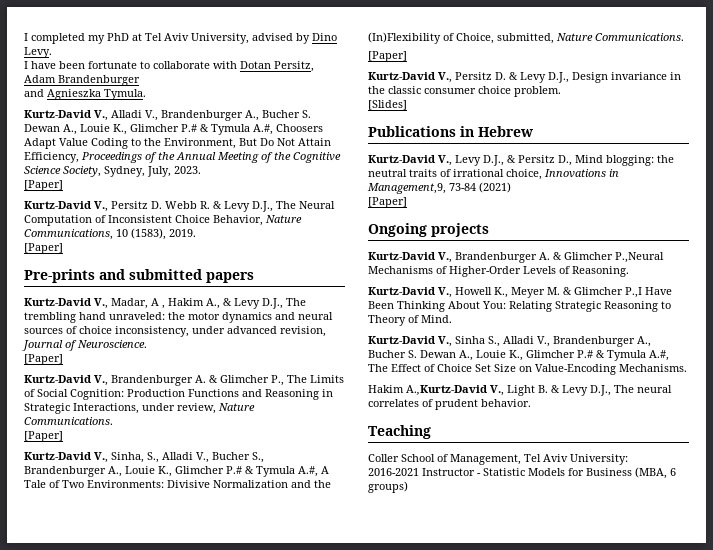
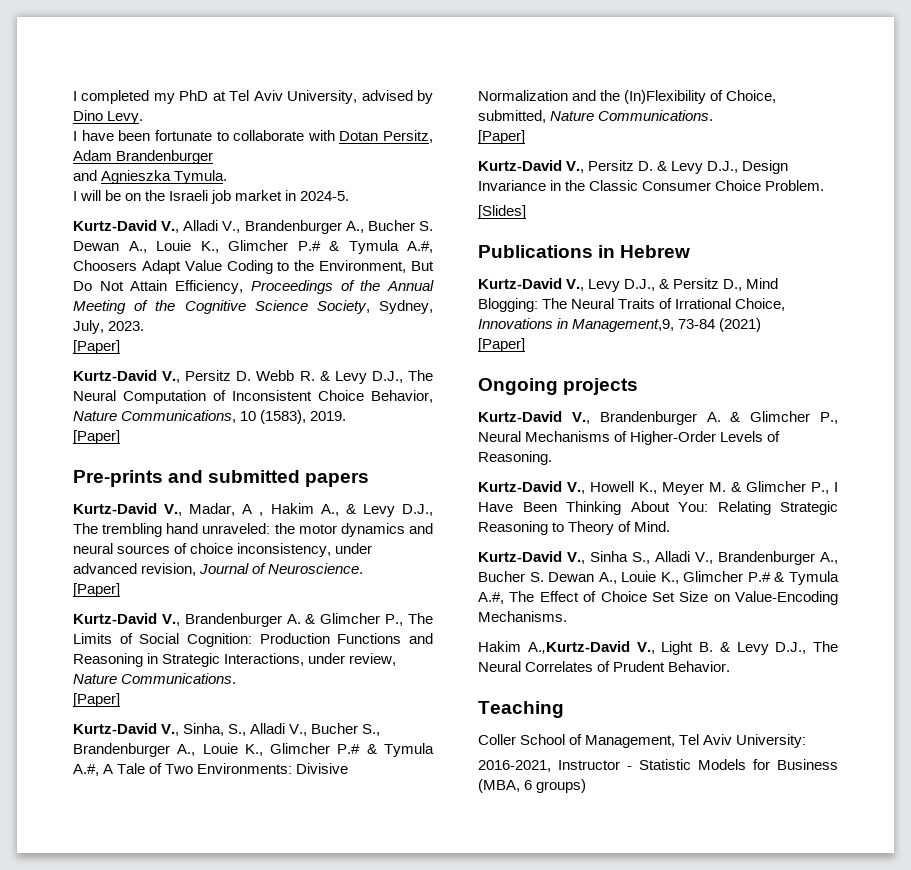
+ I will be on the Israeli job market in 2024-5.
- Kurtz-David V., Persitz D. & Levy D.J., Design invariance in the classic consumer choice problem.
+ Kurtz-David V., Persitz D. & Levy D.J., Design Invariance in the Classic Consumer Choice Problem.
- Kurtz-David V., Levy D.J., & Persitz D., Mind blogging: the neutral traits of irrational choice, Innovations in Management,9, 73-84 (2021)
+ Kurtz-David V., Levy D.J., & Persitz D., Mind Blogging: The Neural Traits of Irrational Choice, Innovations in Management,9, 73-84 (2021)
- Kurtz-David V., Brandenburger A. & Glimcher P.,Neural Mechanisms of Higher-Order Levels of Reasoning.
+ Kurtz-David V., Brandenburger A. & Glimcher P., Neural Mechanisms of Higher-Order Levels of Reasoning.
- Kurtz-David V., Howell K., Meyer M. & Glimcher P.,I Have Been Thinking About You: Relating Strategic Reasoning to Theory of Mind.
+ Kurtz-David V., Howell K., Meyer M. & Glimcher P., I Have Been Thinking About You: Relating Strategic Reasoning to Theory of Mind.
- Hakim A.,Kurtz-David V., Light B. & Levy D.J., The neural correlates of prudent behavior.
+ Hakim A.,Kurtz-David V., Light B. & Levy D.J., The Neural Correlates of Prudent Behavior.
- 2016-2021 Instructor - Statistic Models for Business (MBA, 6 groups)
+ 2016-2021, Instructor - Statistic Models for Business (MBA, 6 groups)

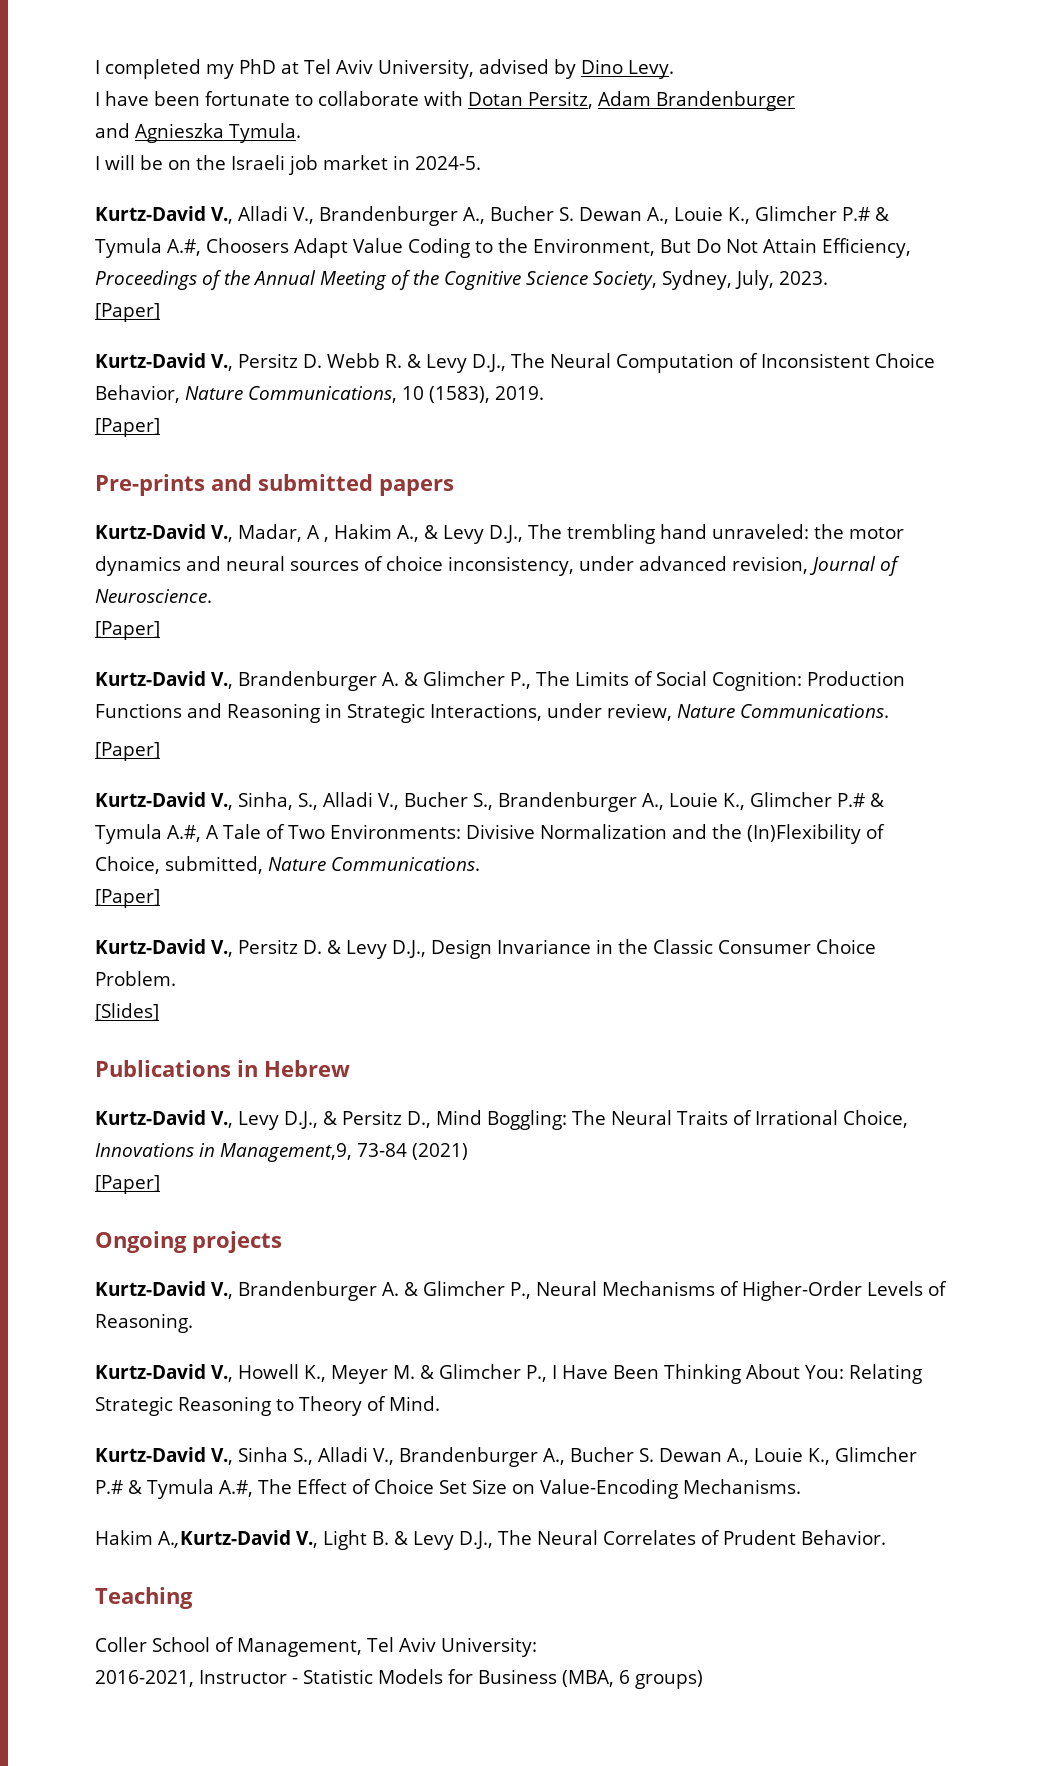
- Kurtz-David V., Levy D.J., & Persitz D., Mind Blogging: The Neural Traits of Irrational Choice, Innovations in Management,9, 73-84 (2021)
+ Kurtz-David V., Levy D.J., & Persitz D., Mind Boggling: The Neural Traits of Irrational Choice, Innovations in Management,9, 73-84 (2021)

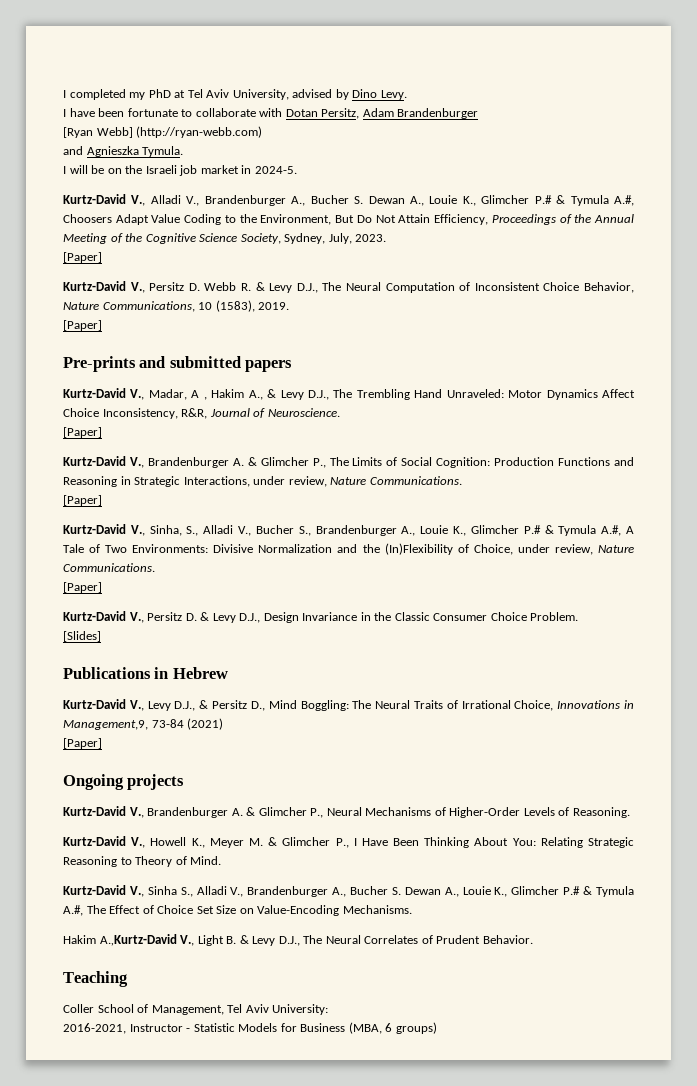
+ [Ryan Webb] (http://ryan-webb.com)
- Kurtz-David V., Madar, A , Hakim A., & Levy D.J., The trembling hand unraveled: the motor dynamics and neural sources of choice inconsistency, under advanced revision, Journal of Neuroscience.
+ Kurtz-David V., Madar, A , Hakim A., & Levy D.J., The Trembling Hand Unraveled: Motor Dynamics Affect Choice Inconsistency, R&R, Journal of Neuroscience.
- Kurtz-David V., Sinha, S., Alladi V., Bucher S., Brandenburger A., Louie K., Glimcher P.# & Tymula A.#, A Tale of Two Environments: Divisive Normalization and the (In)Flexibility of Choice, submitted, Nature Communications.
+ Kurtz-David V., Sinha, S., Alladi V., Bucher S., Brandenburger A., Louie K., Glimcher P.# & Tymula A.#, A Tale of Two Environments: Divisive Normalization and the (In)Flexibility of Choice, under review, Nature Communications.

